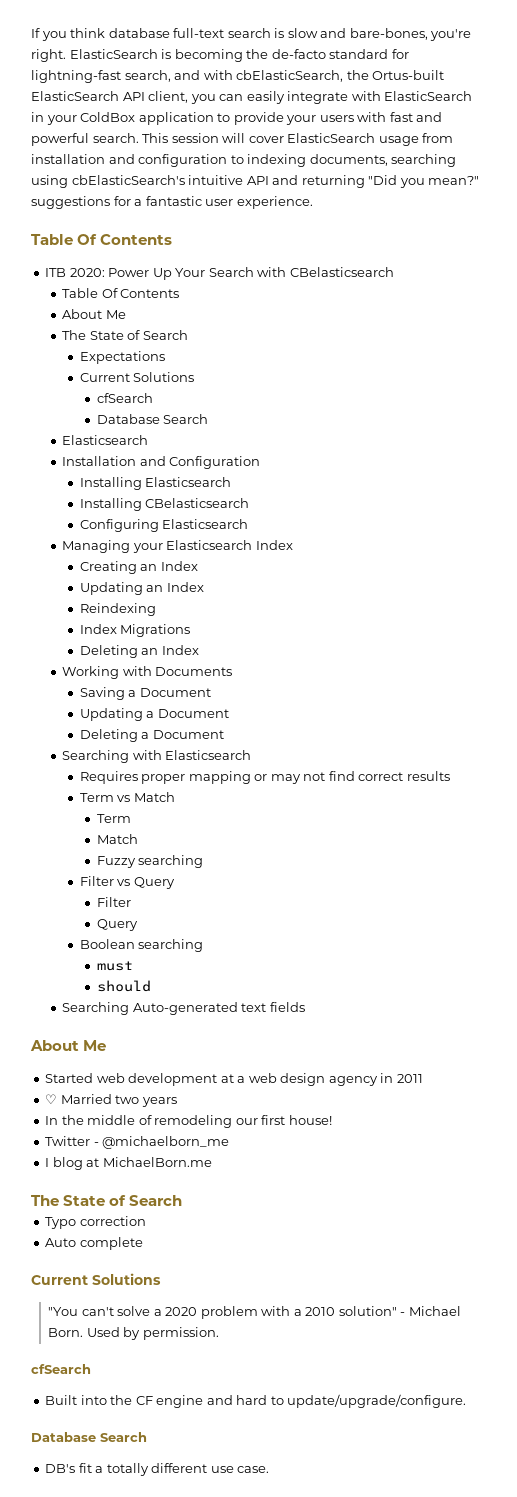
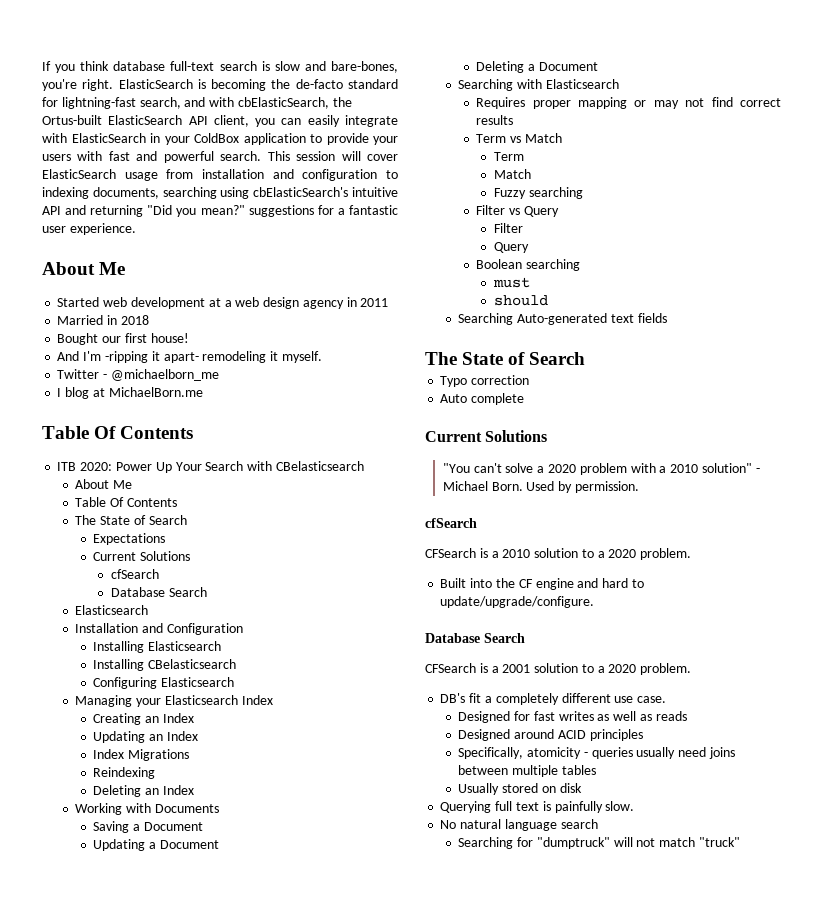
  This session will cover ElasticSearch usage from installation and configuration to indexing documents, searching using cbElasticSearch's intuitive API and returning "Did you mean?" suggestions for a fantastic user experience.
+ About Me
+ Started web development at a web design agency in 2011
+ Married in 2018
+ Bought our first house!
+ And I'm -ripping it apart- remodeling it myself.
+ Twitter - @michaelborn_me
+ I blog at MichaelBorn.me
  ITB 2020: Power Up Your Search with CBelasticsearch
+ About Me
  Table Of Contents
- About Me
- Reindexing
+ Reindexing
  Searching Auto-generated text fields
- About Me
- Started web development at a web design agency in 2011
- ♡ Married two years
- In the middle of remodeling our first house!
- Twitter - @michaelborn_me
- I blog at MichaelBorn.me
+ CFSearch is a 2010 solution to a 2020 problem.
+ CFSearch is a 2001 solution to a 2020 problem.
- DB's fit a totally different use case.
+ DB's fit a completely different use case.
+ Designed for fast writes as well as reads
+ Designed around ACID principles
+ Specifically, atomicity - queries usually need joins between multiple tables
+ Usually stored on disk
+ Querying full text is painfully slow.
+ No natural language search
+ Searching for "dumptruck" will not match "truck"

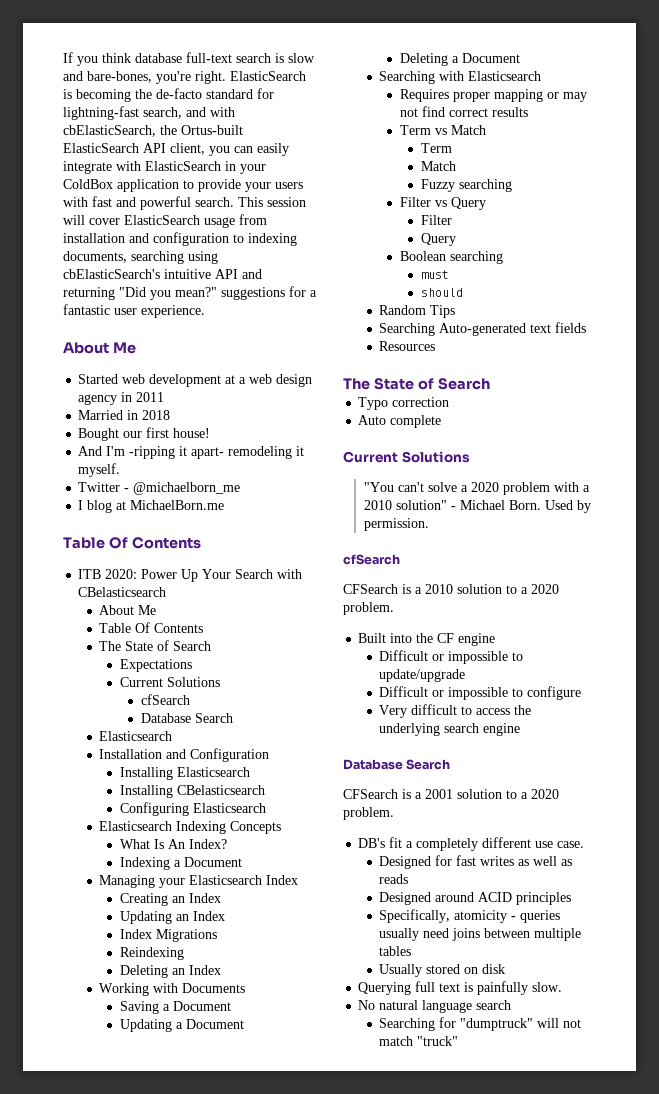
+ Elasticsearch Indexing Concepts
+ What Is An Index?
+ Indexing a Document
+ Random Tips
+ Resources
- Built into the CF engine and hard to update/upgrade/configure.
+ Built into the CF engine
+ Difficult or impossible to update/upgrade
+ Difficult or impossible to configure
+ Very difficult to access the underlying search engine

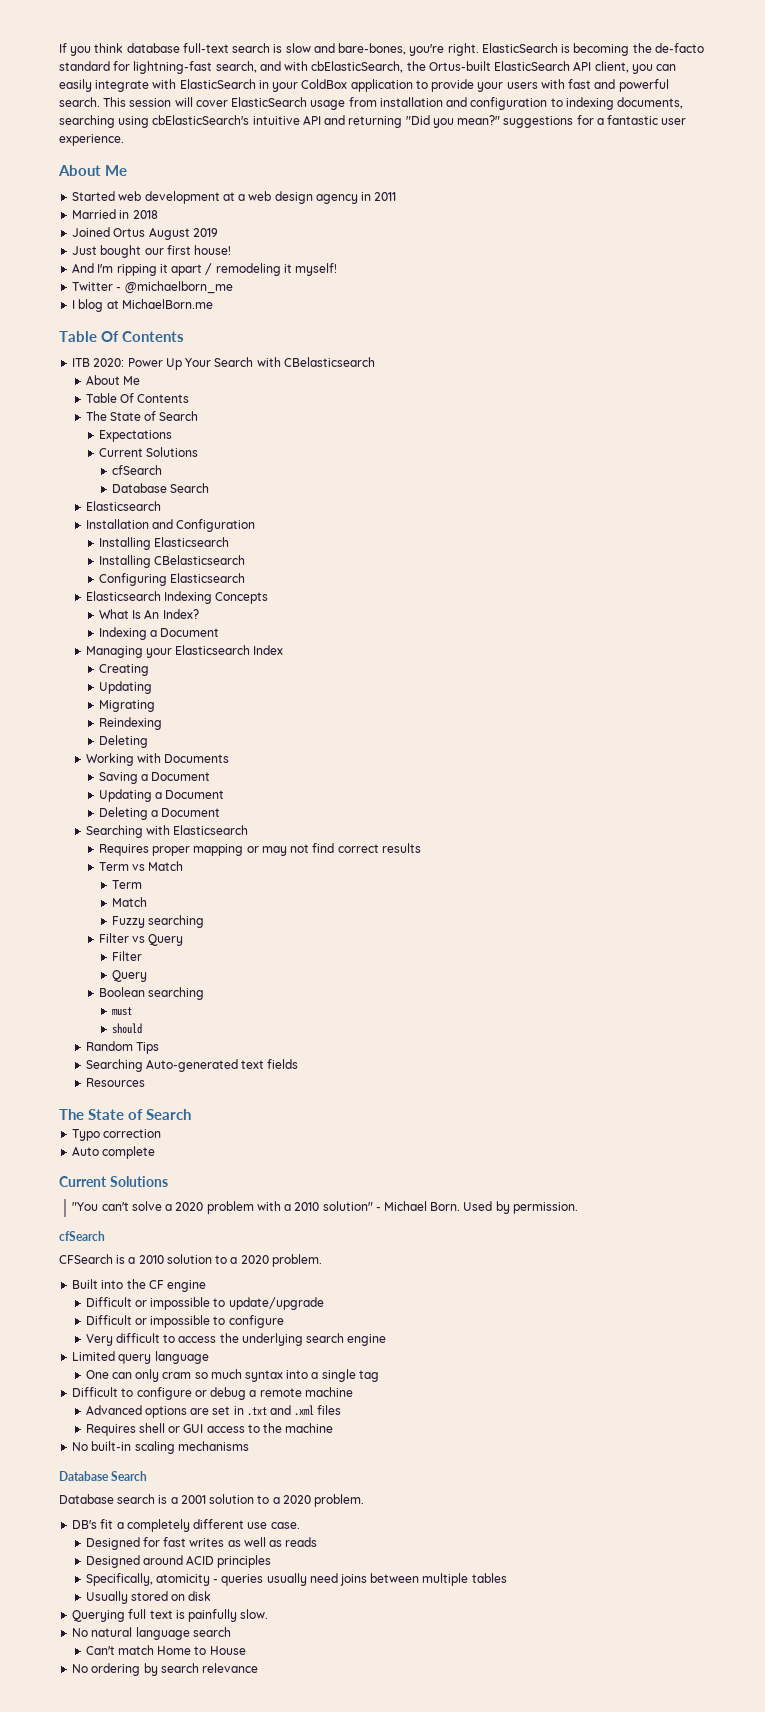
- Bought our first house!
+ Joined Ortus August 2019
+ Just bought our first house!
- And I'm -ripping it apart- remodeling it myself.
+ And I'm ripping it apart / remodeling it myself!
- Creating an Index
- Updating an Index
- Index Migrations
+ Creating
+ Updating
+ Migrating
  Reindexing
- Deleting an Index
+ Deleting
  Very difficult to access the underlying search engine
+ Limited query language
+ One can only cram so much syntax into a single tag
+ Difficult to configure or debug a remote machine
+ Advanced options are set in .txt and .xml files
+ Requires shell or GUI access to the machine
+ No built-in scaling mechanisms
  Database Search
- CFSearch is a 2001 solution to a 2020 problem.
+ Database search is a 2001 solution to a 2020 problem.
- Searching for "dumptruck" will not match "truck"
+ Can't match Home to House
+ No ordering by search relevance

